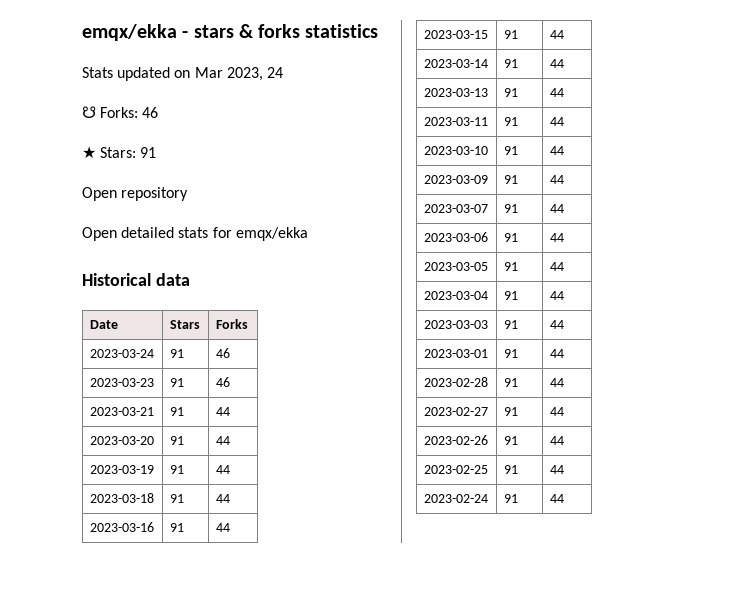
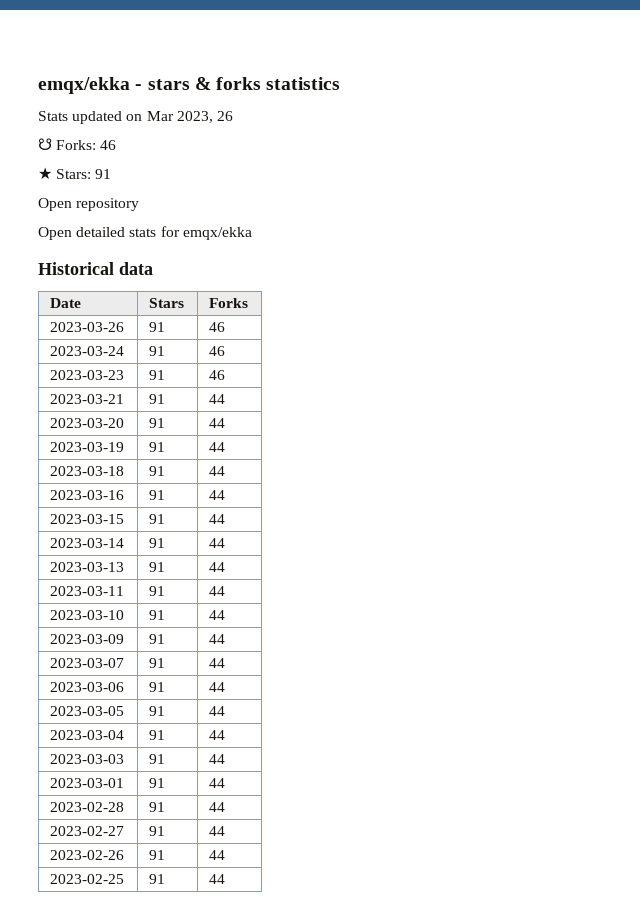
- Stats updated on Mar 2023, 24
+ Stats updated on Mar 2023, 26
+ 2023-03-26 | 91 | 46
- 2023-02-24 | 91 | 44

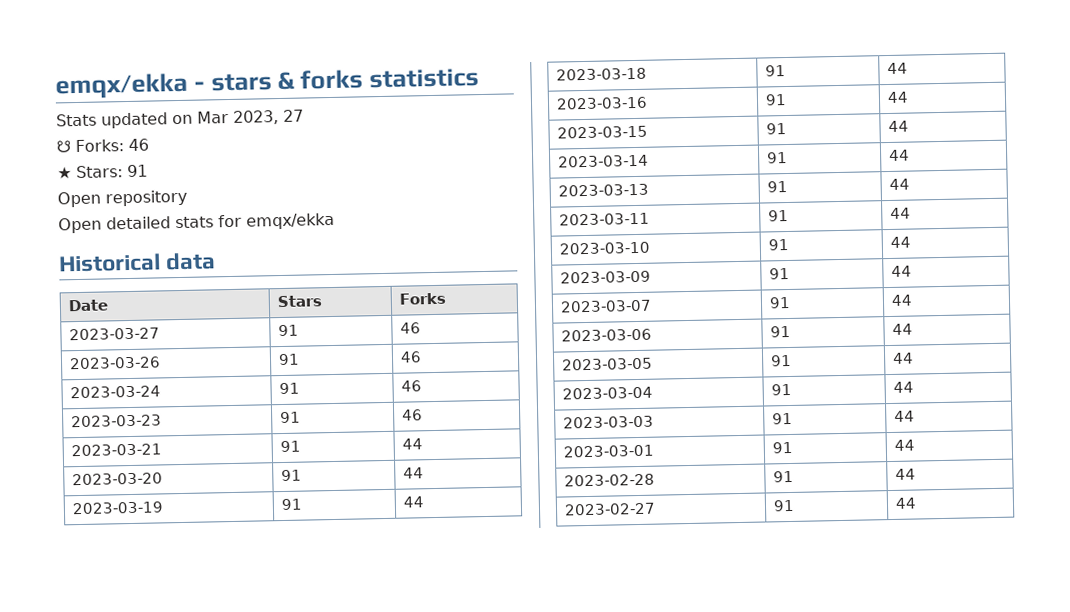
- Stats updated on Mar 2023, 26
+ Stats updated on Mar 2023, 27
+ 2023-03-27 | 91 | 46
- 2023-02-26 | 91 | 44
- 2023-02-25 | 91 | 44

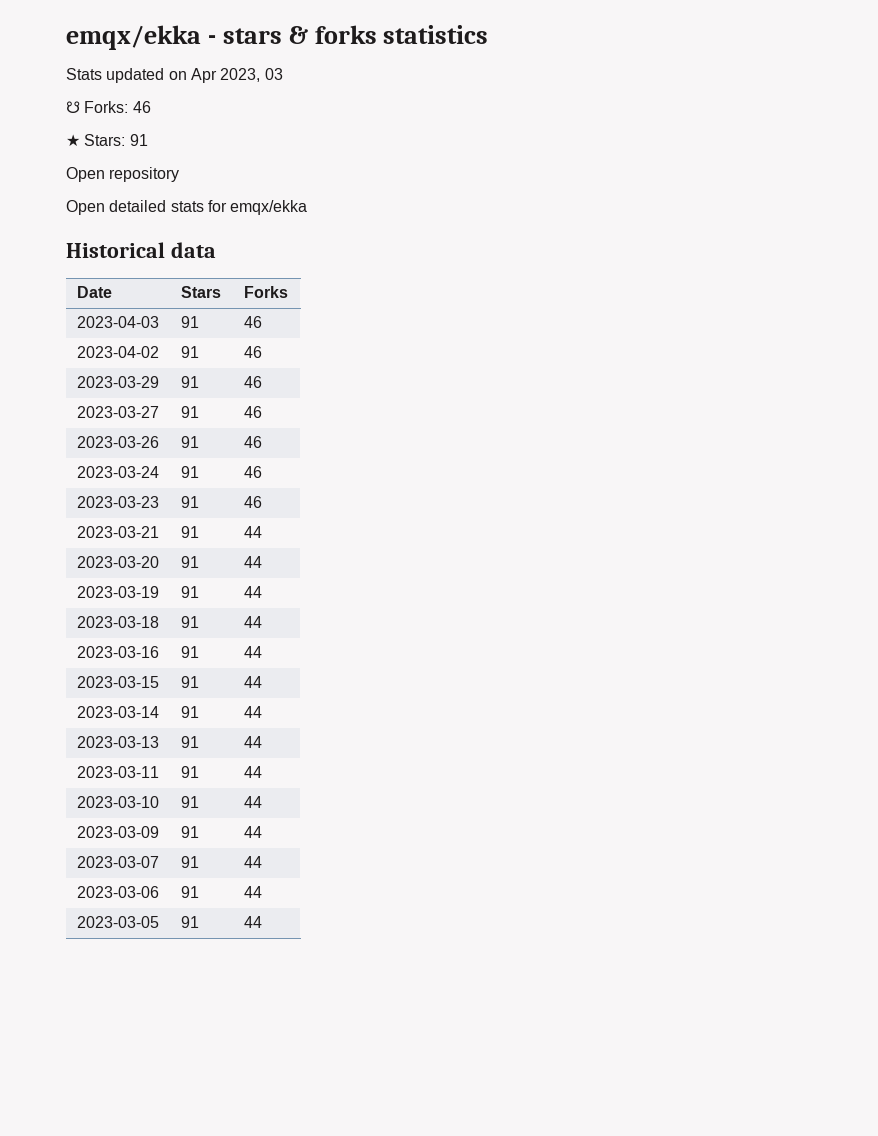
- Stats updated on Mar 2023, 27
+ Stats updated on Apr 2023, 03
+ 2023-04-03 | 91 | 46
+ 2023-04-02 | 91 | 46
+ 2023-03-29 | 91 | 46
- 2023-03-04 | 91 | 44
- 2023-03-03 | 91 | 44
- 2023-03-01 | 91 | 44
- 2023-02-28 | 91 | 44
- 2023-02-27 | 91 | 44

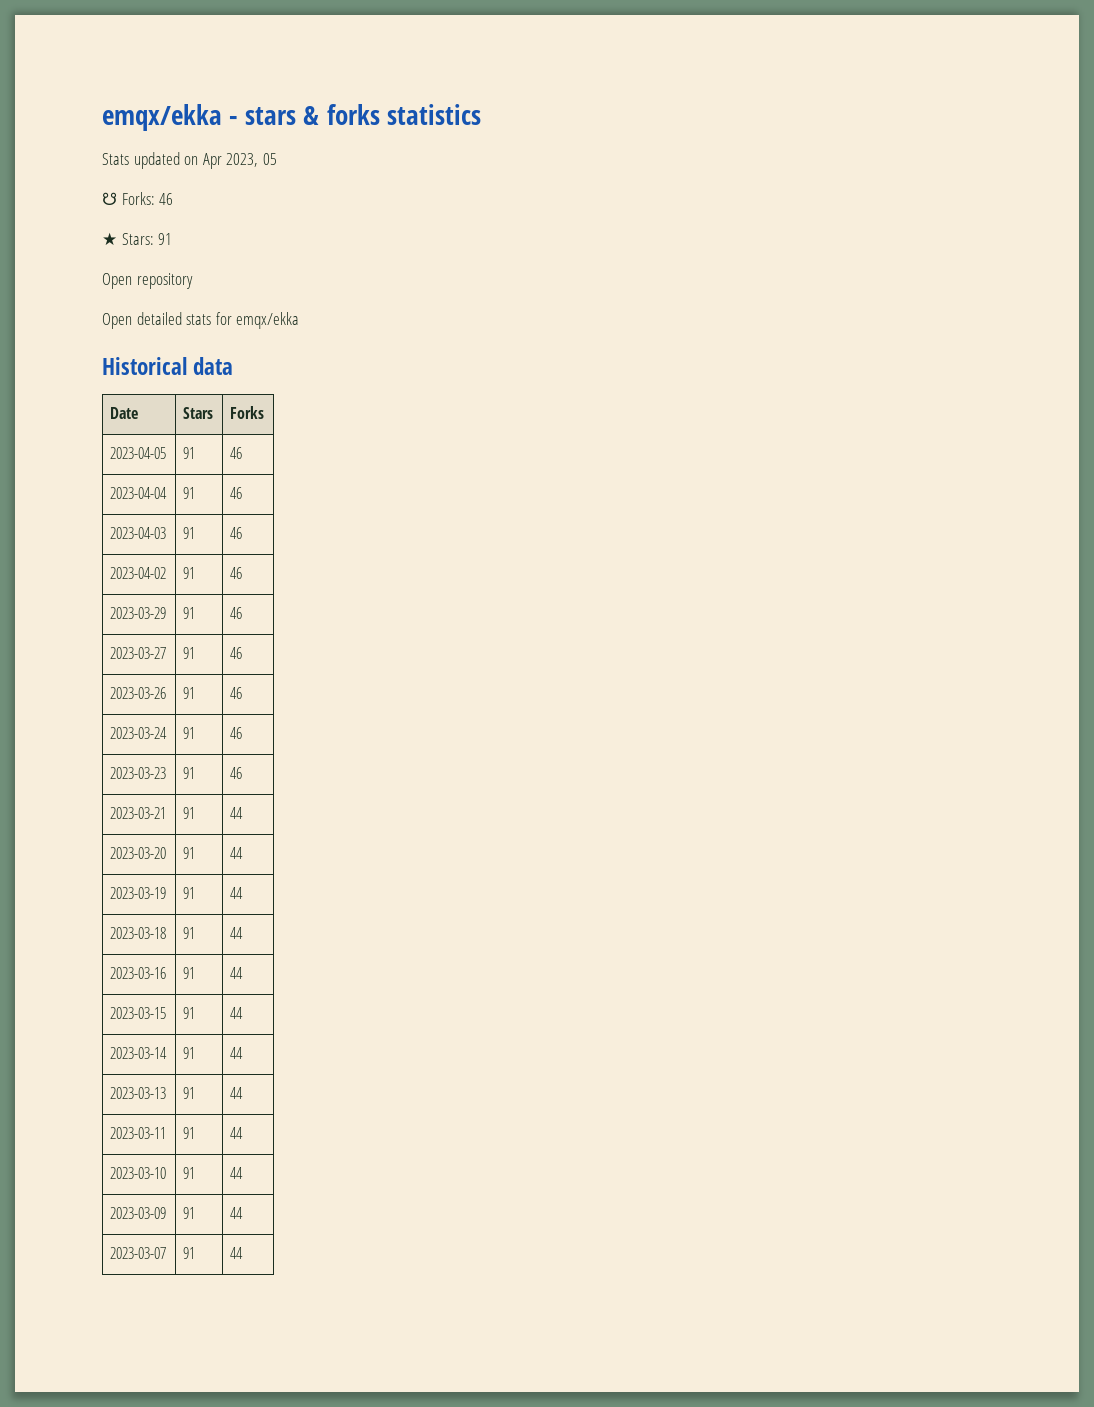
- Stats updated on Apr 2023, 03
+ Stats updated on Apr 2023, 05
+ 2023-04-05 | 91 | 46
+ 2023-04-04 | 91 | 46
- 2023-03-06 | 91 | 44
- 2023-03-05 | 91 | 44

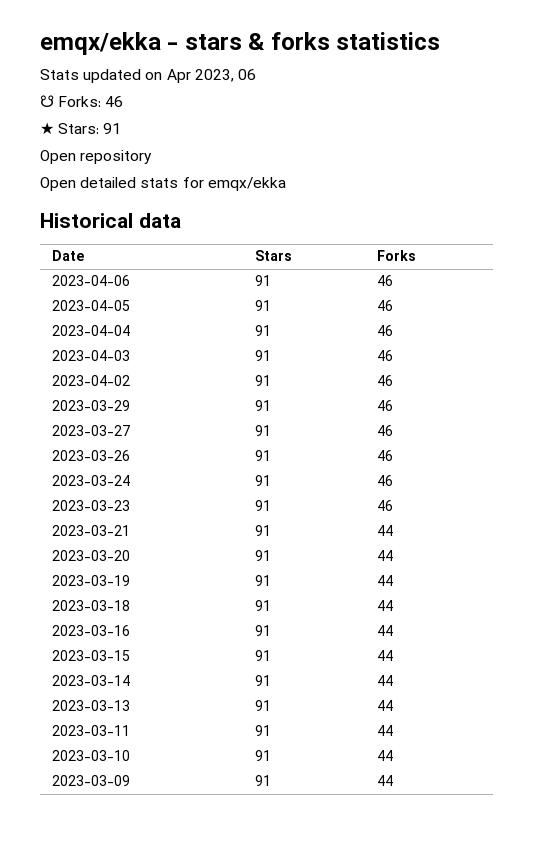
- Stats updated on Apr 2023, 05
+ Stats updated on Apr 2023, 06
+ 2023-04-06 | 91 | 46
- 2023-03-07 | 91 | 44

